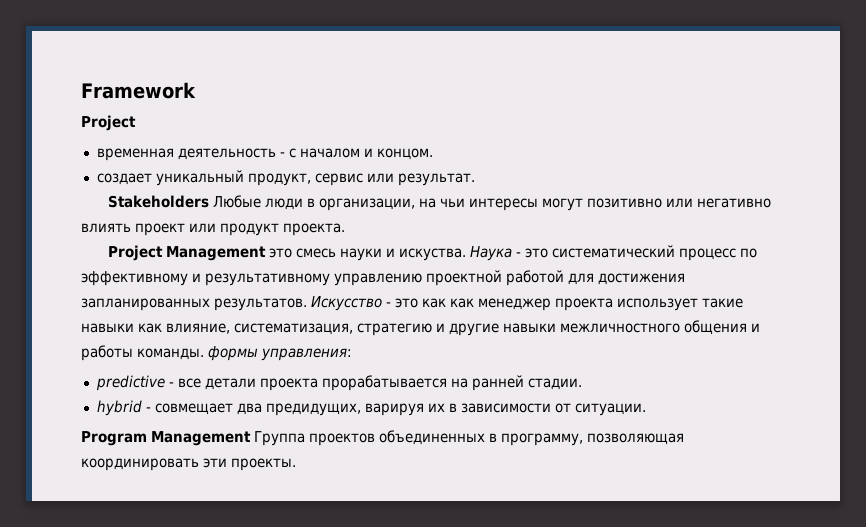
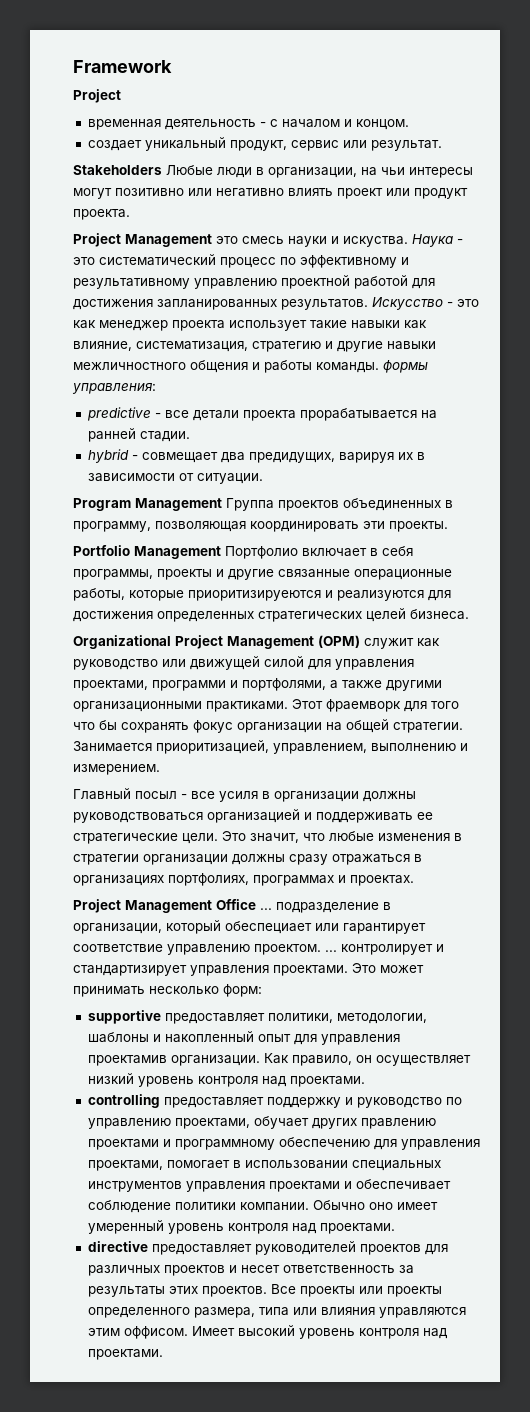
- Искусство - это как как менеджер проекта использует такие навыки как влияние, систематизация, стратегию и другие навыки межличностного общения и работы команды. формы управления:
+ Искусство - это как менеджер проекта использует такие навыки как влияние, систематизация, стратегию и другие навыки межличностного общения и работы команды. формы управления:
+ Portfolio Management Портфолио включает в себя программы, проекты и другие связанные операционные работы, которые приоритизируеются и реализуются для достижения определенных стратегических целей бизнеса.
+ Organizational Project Management (OPM) служит как руководство или движущей силой для управления проектами, программи и портфолями, а также другими организационными практиками. Этот фраемворк для того что бы сохранять фокус организации на общей стратегии. Занимается приоритизацией, управлением, выполнению и измерением.
+ Главный посыл - все усиля в организации должны руководствоваться организацией и поддерживать ее стратегические цели. Это значит, что любые изменения в стратегии организации должны сразу отражаться в организациях портфолиях, программах и проектах.
+ Project Management Office ... подразделение в организации, который обеспециает или гарантирует соответствие управлению проектом. ... контролирует и стандартизирует управления проектами. Это может принимать несколько форм:
+ supportive предоставляет политики, методологии, шаблоны и накопленный опыт для управления проектамив организации. Как правило, он осуществляет низкий уровень контроля над проектами.
+ controlling предоставляет поддержку и руководство по управлению проектами, обучает других правлению проектами и программному обеспечению для управления проектами, помогает в использовании специальных инструментов управления проектами и обеспечивает соблюдение политики компании. Обычно оно имеет умеренный уровень контроля над проектами.
+ directive предоставляет руководителей проектов для различных проектов и несет ответственность за результаты этих проектов. Все проекты или проекты определенного размера, типа или влияния управляются этим оффисом. Имеет высокий уровень контроля над проектами.

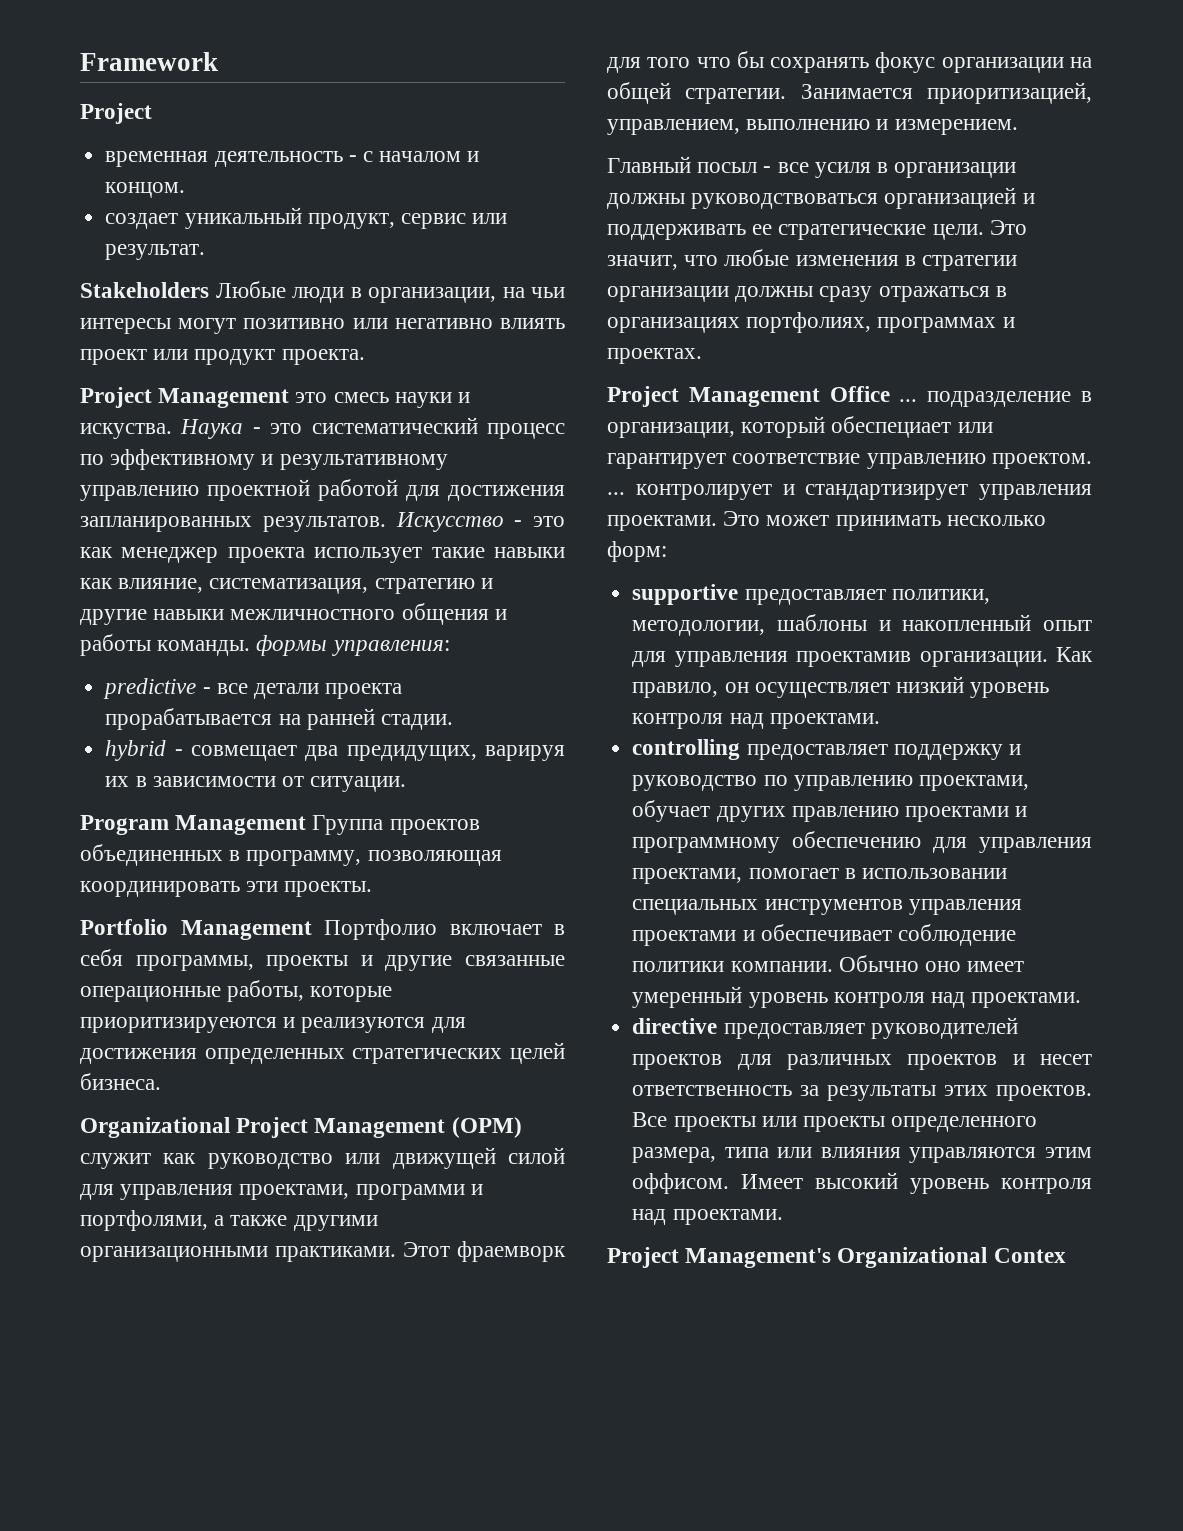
+ Project Management's Organizational Contex

